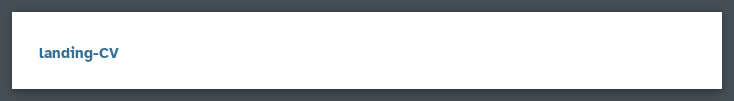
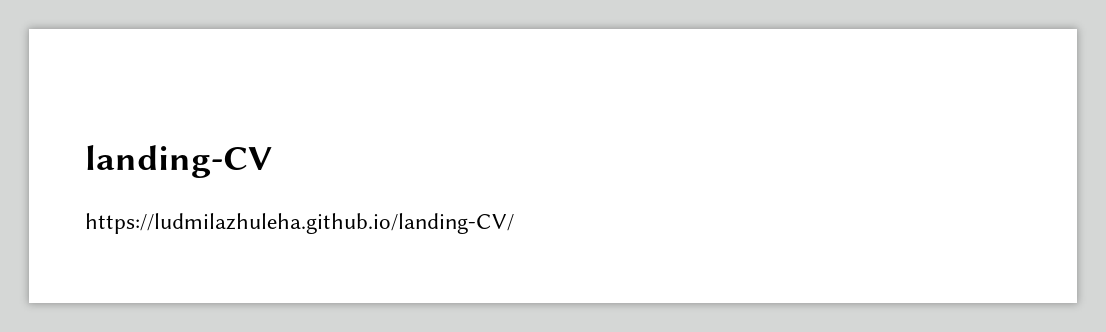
+ https://ludmilazhuleha.github.io/landing-CV/

